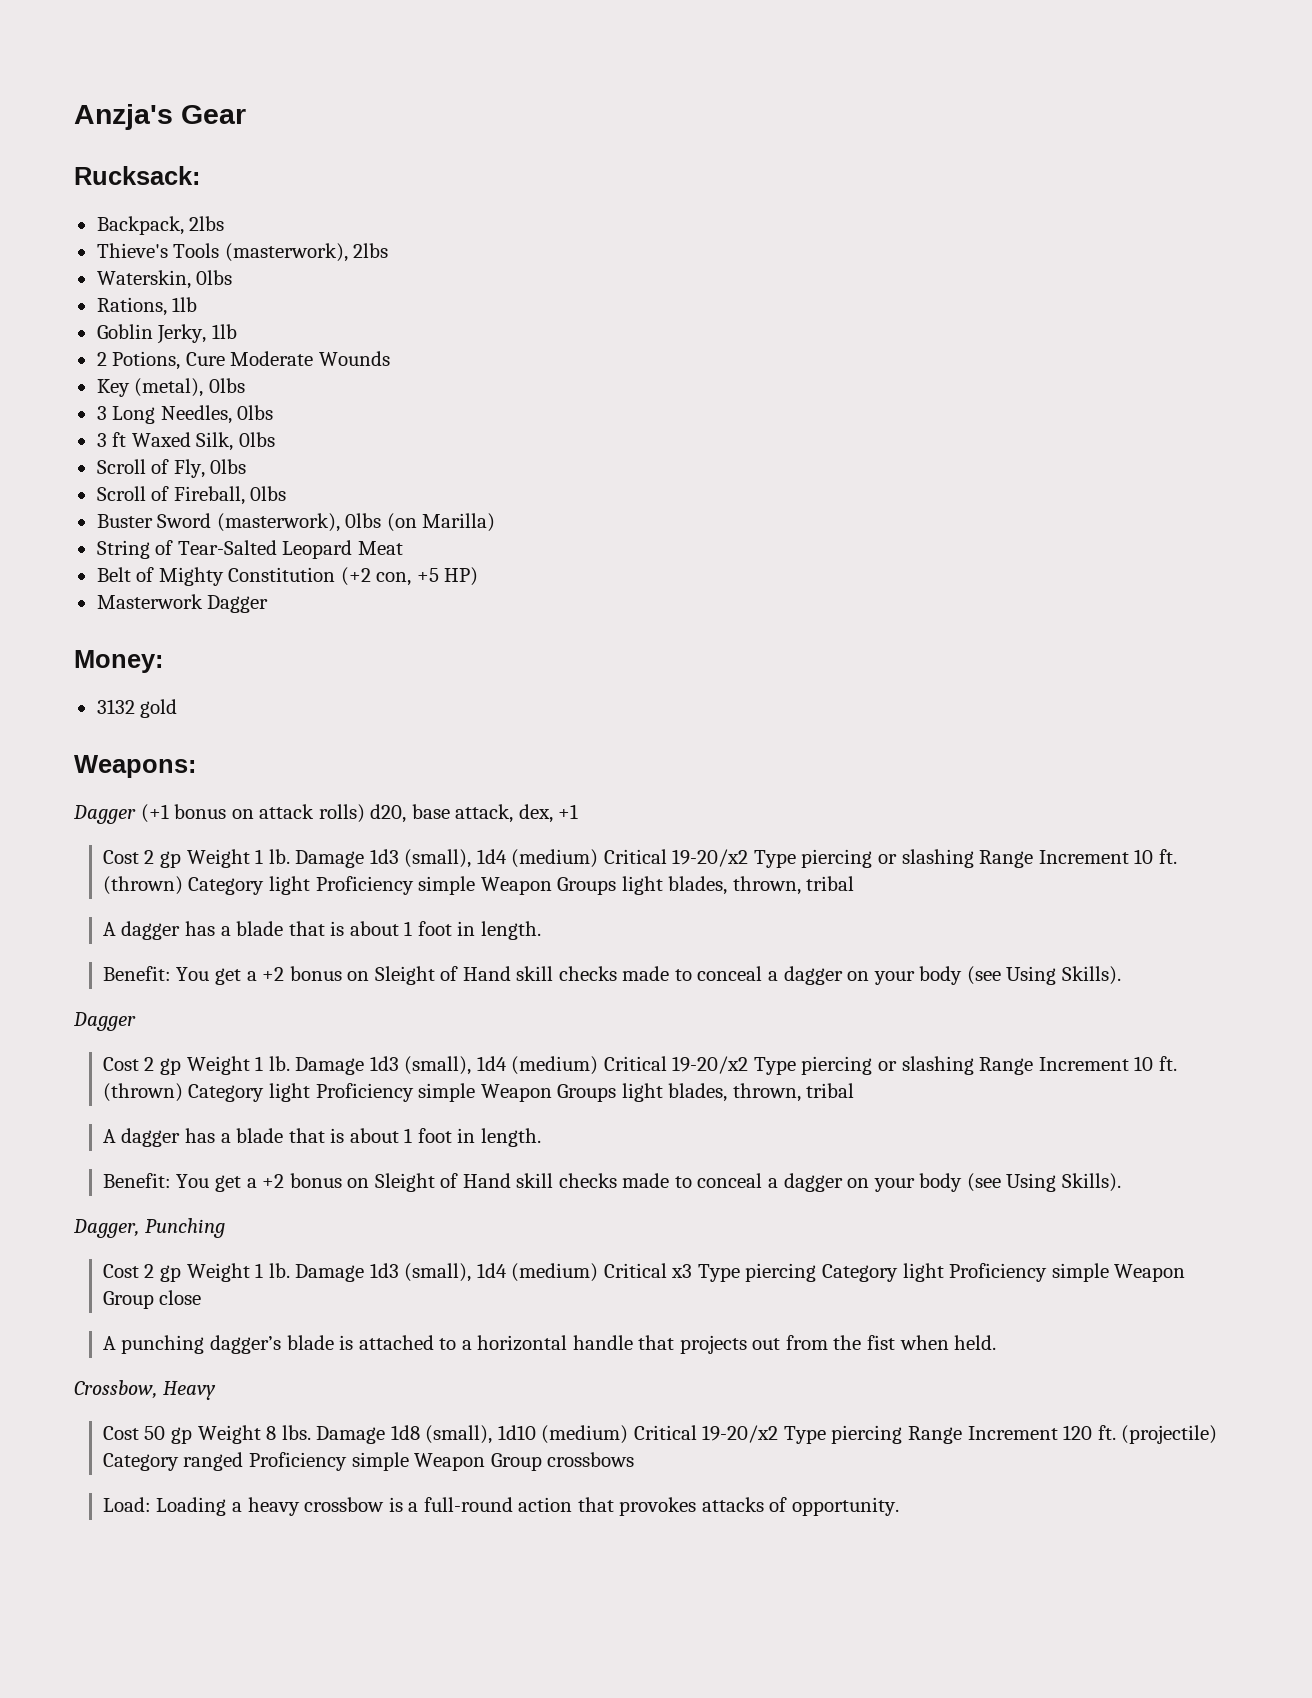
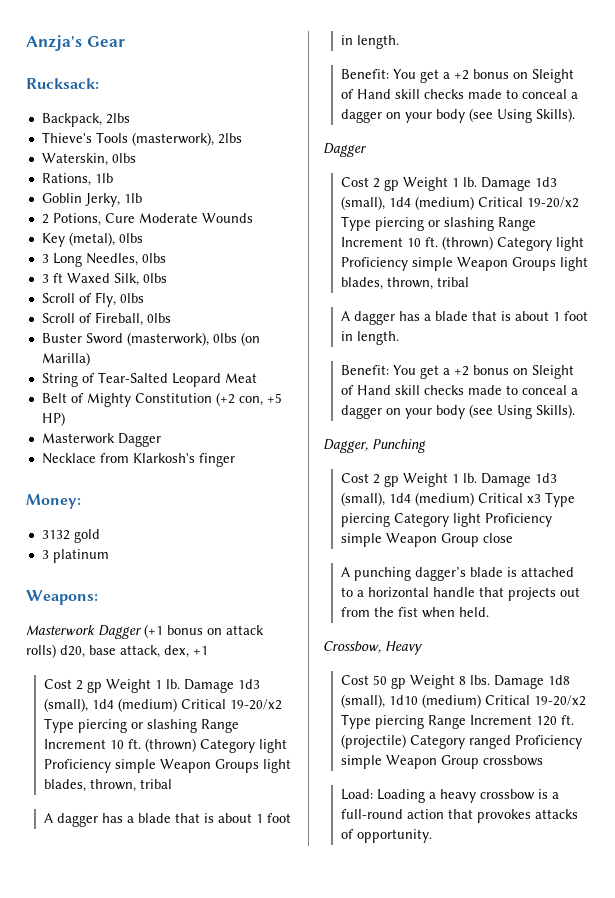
+ Necklace from Klarkosh's finger
+ 3 platinum
- Dagger (+1 bonus on attack rolls) d20, base attack, dex, +1
+ Masterwork Dagger (+1 bonus on attack rolls) d20, base attack, dex, +1

